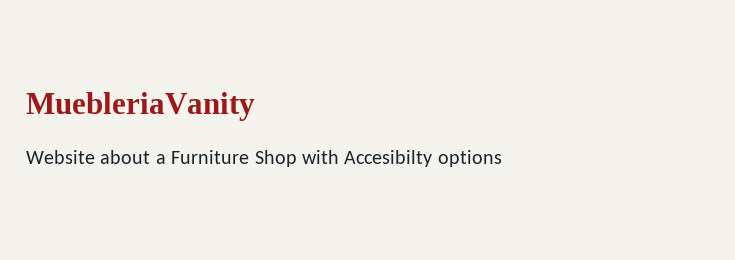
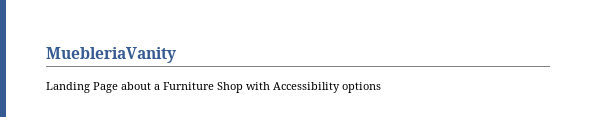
- Website about a Furniture Shop with Accesibilty options
+ Landing Page about a Furniture Shop with Accessibility options

